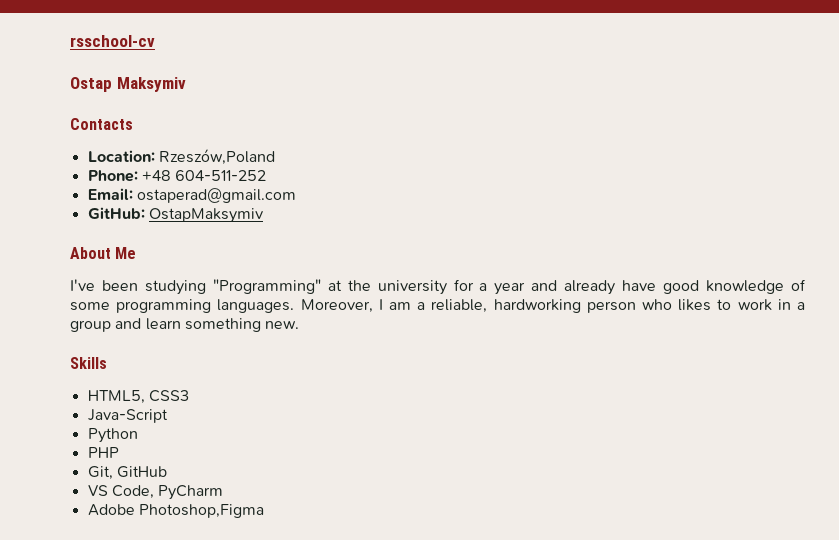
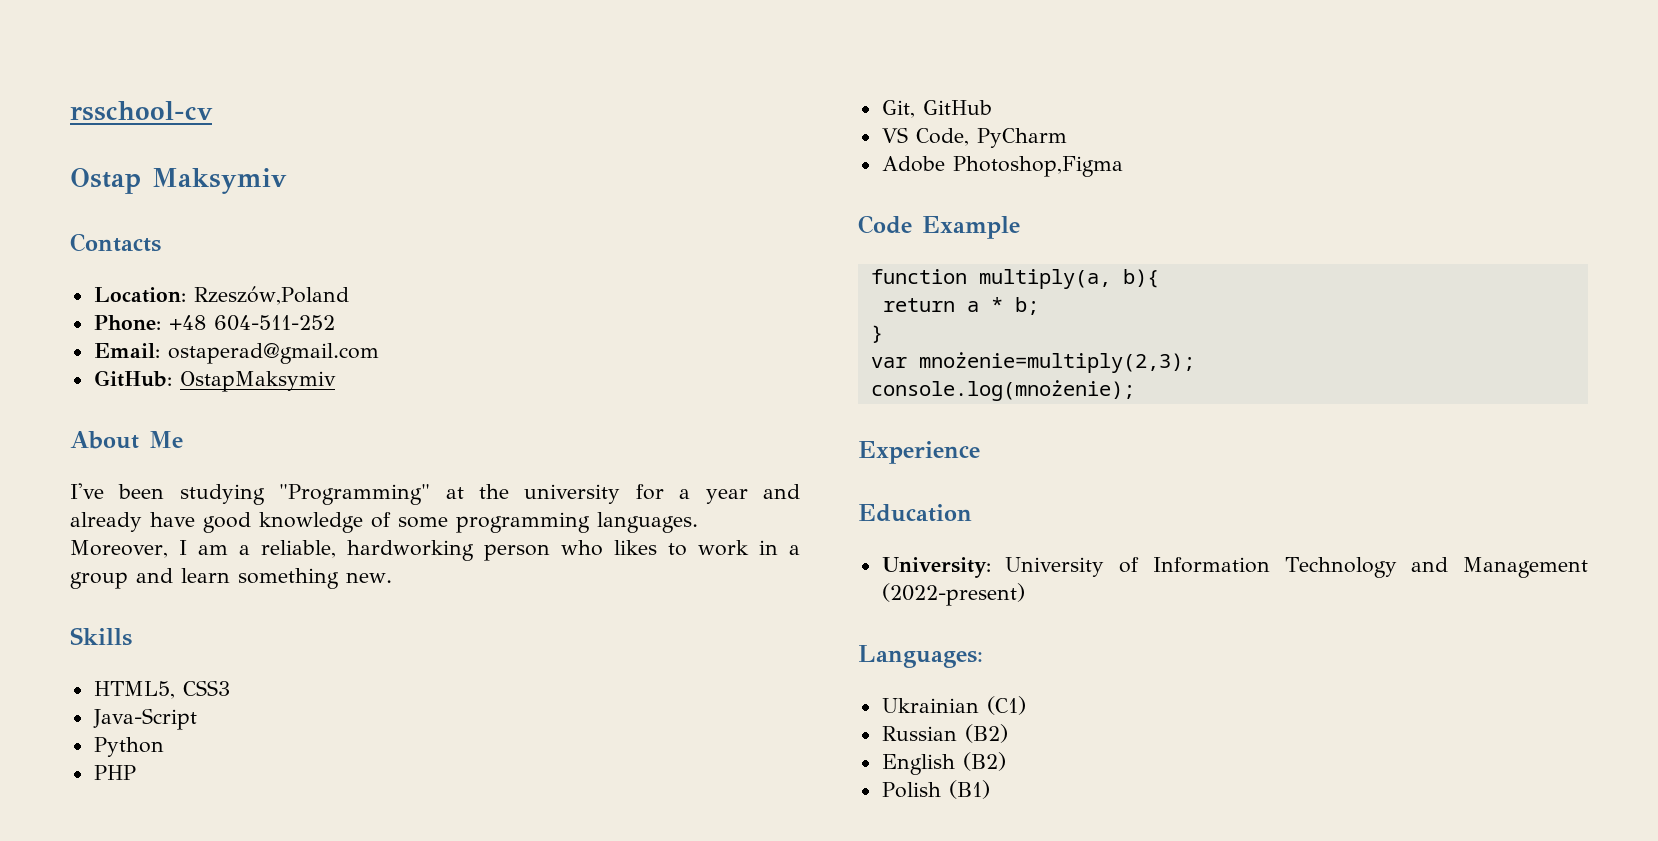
+ Code Example
+ function multiply(a, b){
+ return a * b;
+ }
+ var mnożenie=multiply(2,3);
+ console.log(mnożenie);
+ Experience
+ Education
+ University: University of Information Technology and Management (2022-present)
+ Languages:
+ Ukrainian (C1)
+ Russian (B2)
+ English (B2)
+ Polish (B1)

